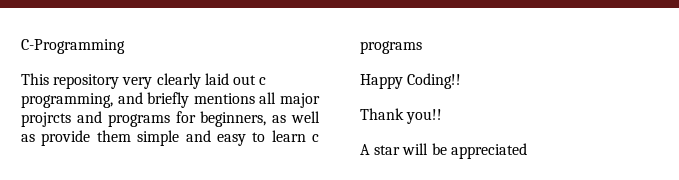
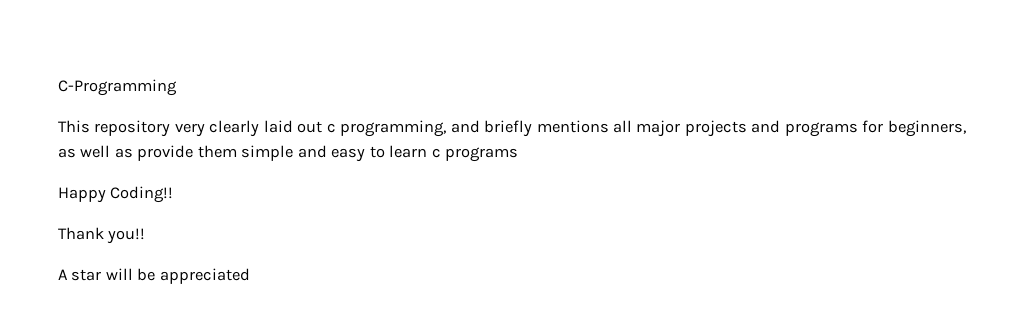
- This repository very clearly laid out c programming, and briefly mentions all major projrcts and programs for beginners, as well as provide them simple and easy to learn c programs
+ This repository very clearly laid out c programming, and briefly mentions all major projects and programs for beginners, as well as provide them simple and easy to learn c programs

